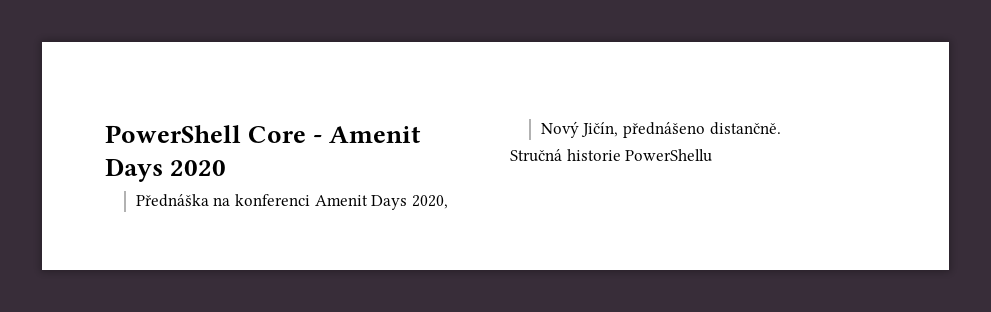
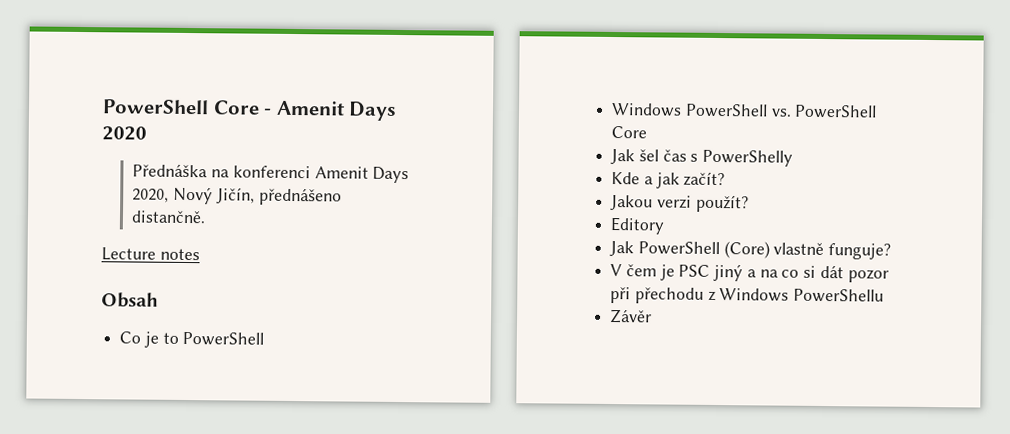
- Stručná historie PowerShellu
+ Lecture notes
+ Obsah
+ Co je to PowerShell
+ Windows PowerShell vs. PowerShell Core
+ Jak šel čas s PowerShelly
+ Kde a jak začít?
+ Jakou verzi použít?
+ Editory
+ Jak PowerShell (Core) vlastně funguje?
+ V čem je PSC jiný a na co si dát pozor při přechodu z Windows PowerShellu
+ Závěr

